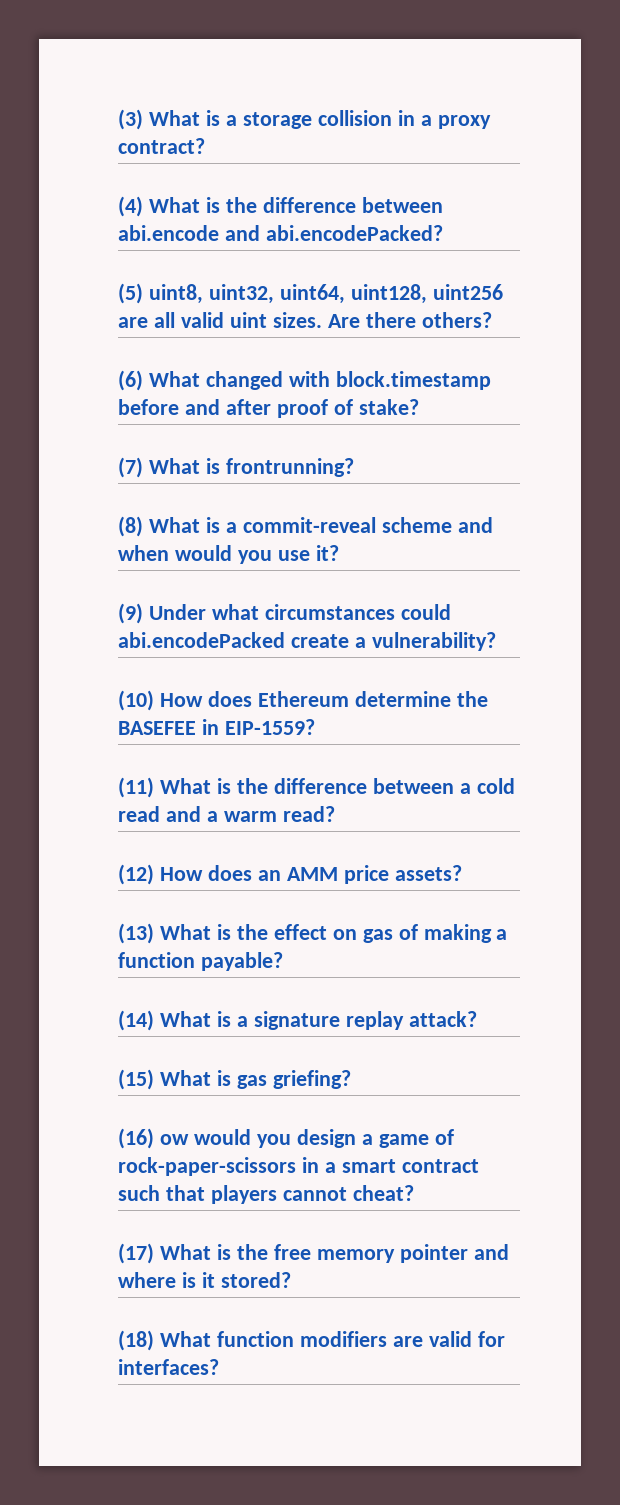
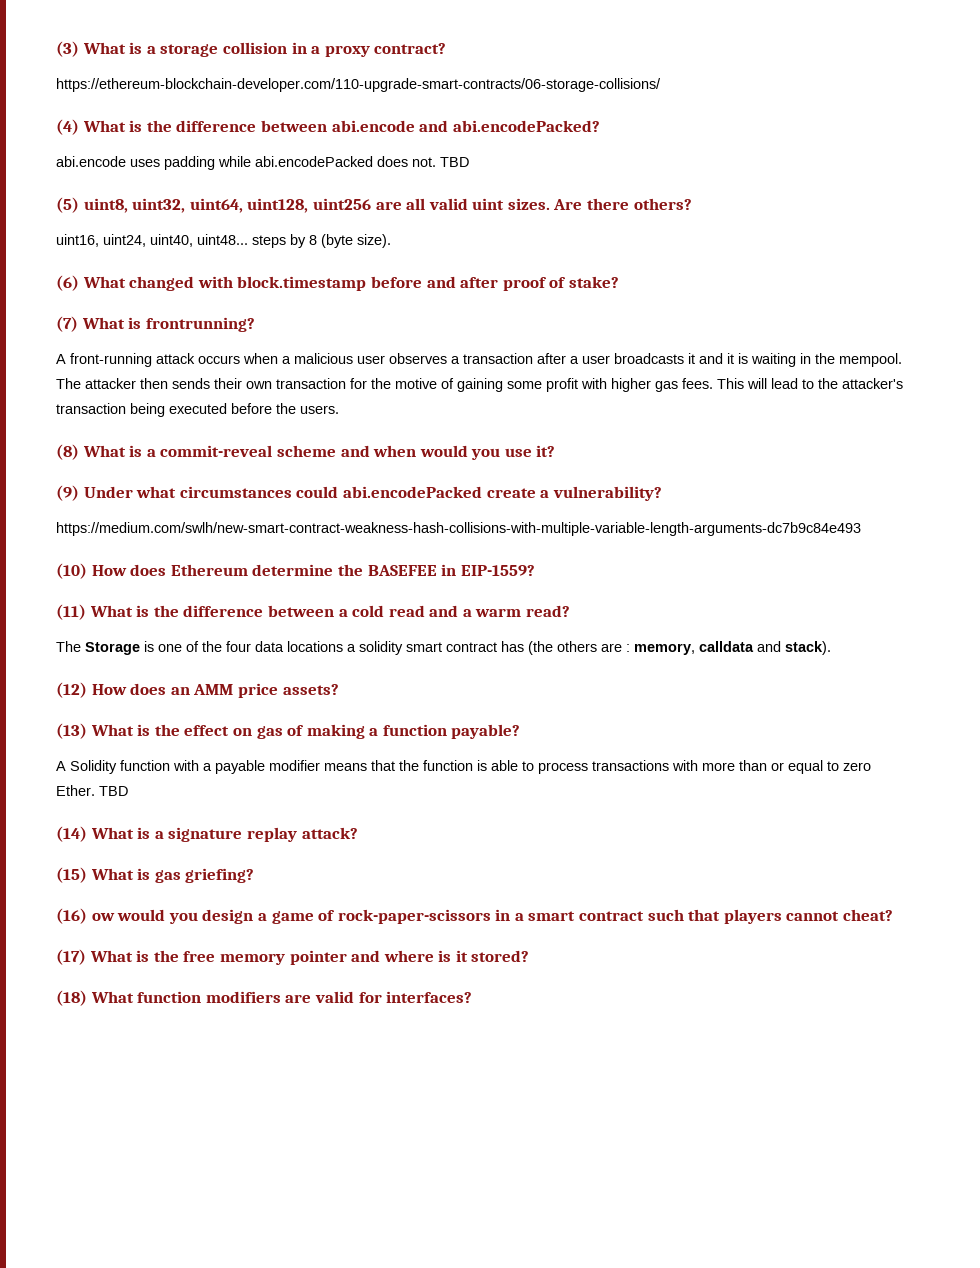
+ https://ethereum-blockchain-developer.com/110-upgrade-smart-contracts/06-storage-collisions/
+ abi.encode uses padding while abi.encodePacked does not. TBD
+ uint16, uint24, uint40, uint48... steps by 8 (byte size).
+ A front-running attack occurs when a malicious user observes a transaction after a user broadcasts it and it is waiting in the mempool. The attacker then sends their own transaction for the motive of gaining some profit with higher gas fees. This will lead to the attacker's transaction being executed before the users.
+ https://medium.com/swlh/new-smart-contract-weakness-hash-collisions-with-multiple-variable-length-arguments-dc7b9c84e493
+ The Storage is one of the four data locations a solidity smart contract has (the others are : memory, calldata and stack).
+ A Solidity function with a payable modifier means that the function is able to process transactions with more than or equal to zero Ether. TBD

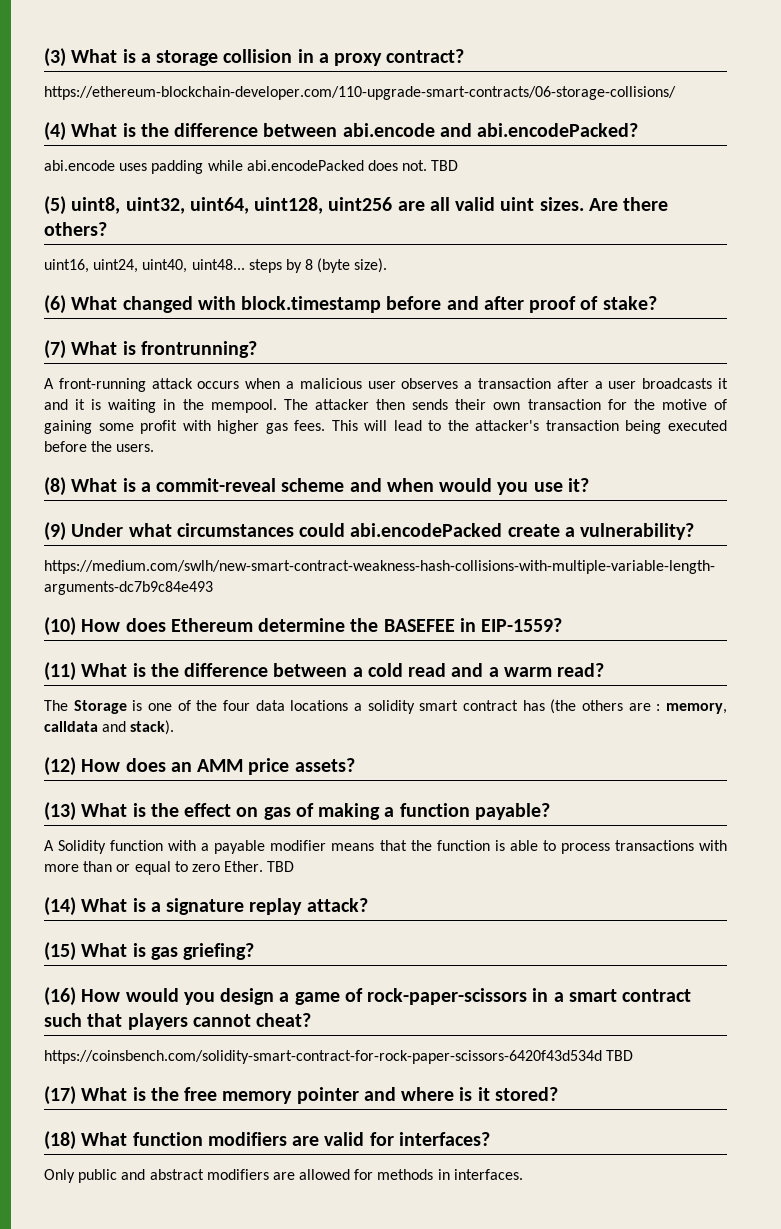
- (16) ow would you design a game of rock-paper-scissors in a smart contract such that players cannot cheat?
+ (16) How would you design a game of rock-paper-scissors in a smart contract such that players cannot cheat?
+ https://coinsbench.com/solidity-smart-contract-for-rock-paper-scissors-6420f43d534d TBD
+ Only public and abstract modifiers are allowed for methods in interfaces.

